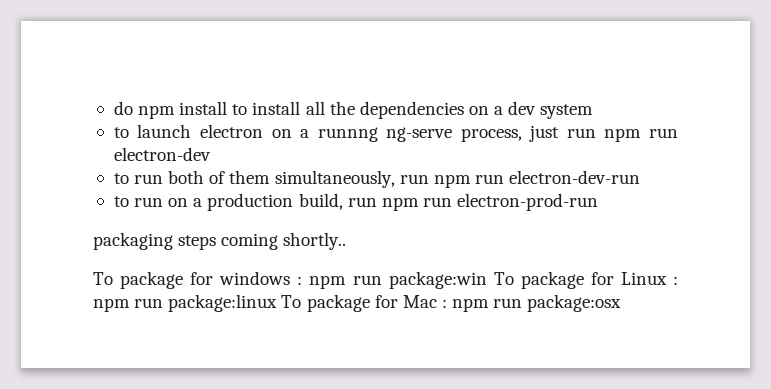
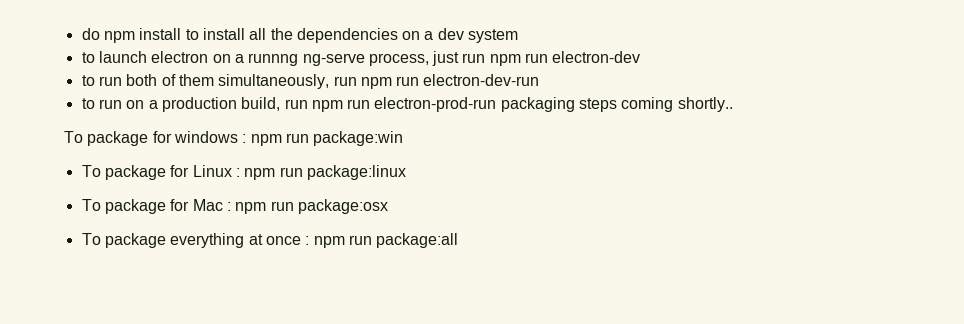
- to run on a production build, run npm run electron-prod-run
- packaging steps coming shortly..
+ to run on a production build, run npm run electron-prod-run packaging steps coming shortly..
- To package for windows : npm run package:win To package for Linux : npm run package:linux To package for Mac : npm run package:osx
+ To package for windows : npm run package:win
+ To package for Linux : npm run package:linux
+ To package for Mac : npm run package:osx
+ To package everything at once : npm run package:all

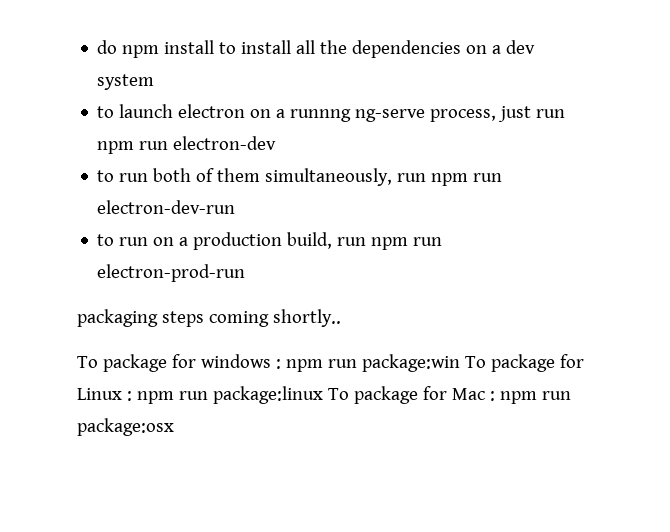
- to run on a production build, run npm run electron-prod-run packaging steps coming shortly..
+ to run on a production build, run npm run electron-prod-run
+ packaging steps coming shortly..
- To package for windows : npm run package:win
- To package for Linux : npm run package:linux
- To package for Mac : npm run package:osx
+ To package for windows : npm run package:win To package for Linux : npm run package:linux To package for Mac : npm run package:osx
- To package everything at once : npm run package:all

